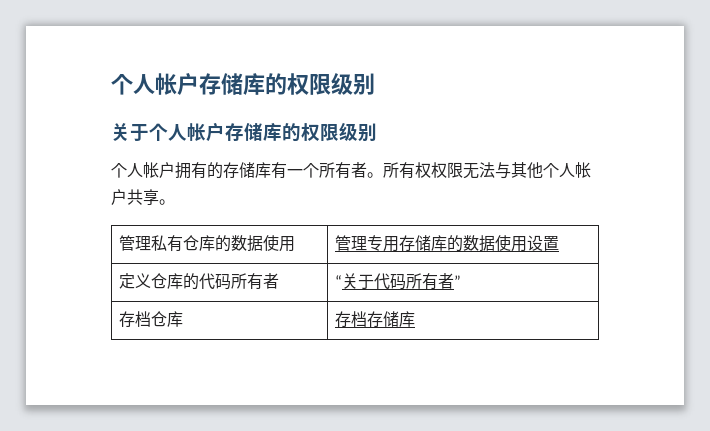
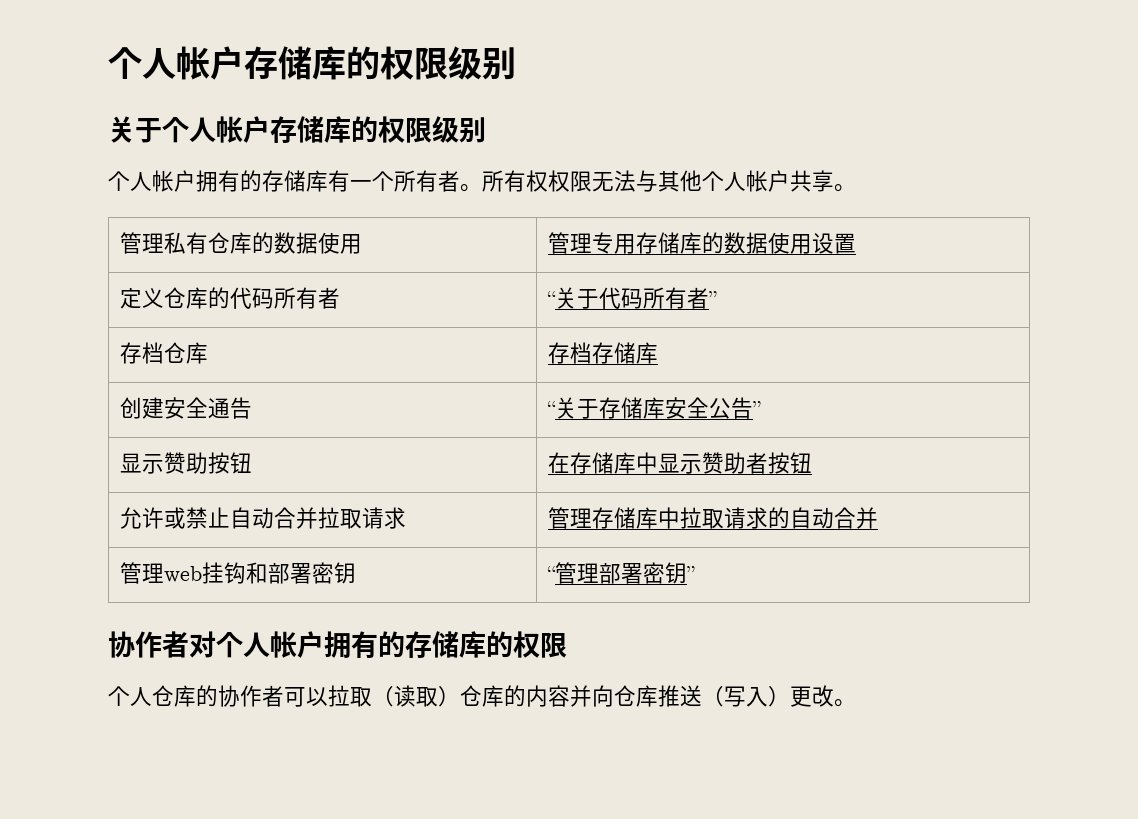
+ 创建安全通告 | “关于存储库安全公告”
+ 显示赞助按钮 | 在存储库中显示赞助者按钮
+ 允许或禁止自动合并拉取请求 | 管理存储库中拉取请求的自动合并
+ 管理web挂钩和部署密钥 | “管理部署密钥”
+ 协作者对个人帐户拥有的存储库的权限
+ 个人仓库的协作者可以拉取（读取）仓库的内容并向仓库推送（写入）更改。

